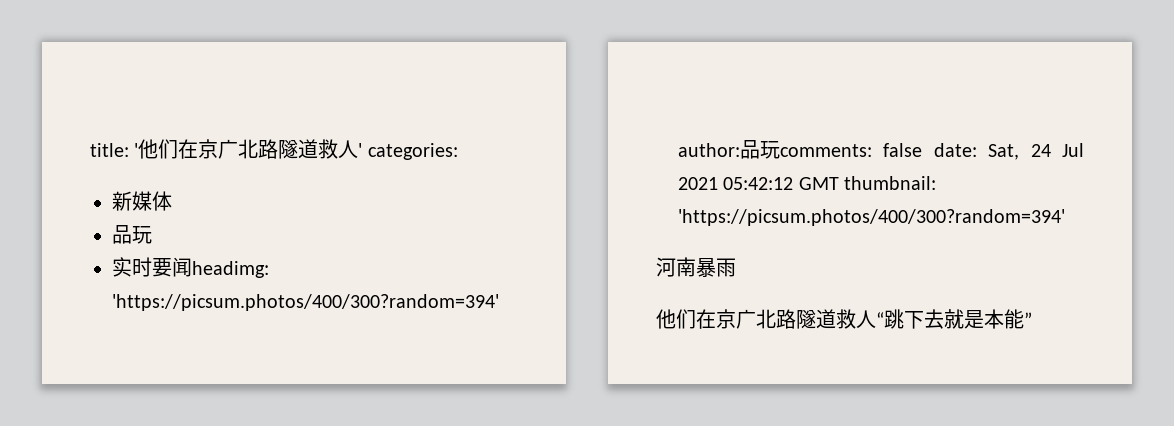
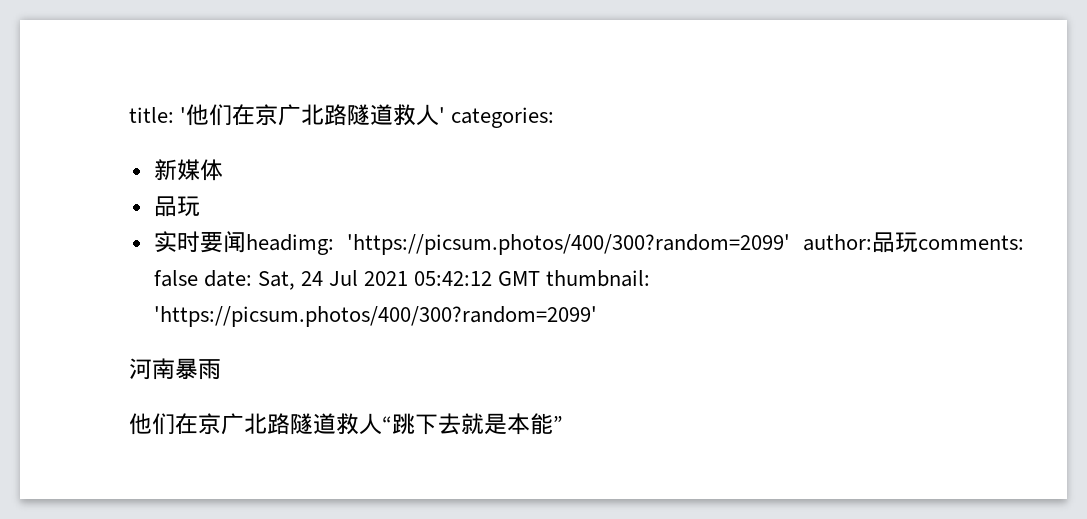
- 实时要闻headimg: 'https://picsum.photos/400/300?random=394' author:品玩comments: false date: Sat, 24 Jul 2021 05:42:12 GMT thumbnail: 'https://picsum.photos/400/300?random=394'
+ 实时要闻headimg: 'https://picsum.photos/400/300?random=2099' author:品玩comments: false date: Sat, 24 Jul 2021 05:42:12 GMT thumbnail: 'https://picsum.photos/400/300?random=2099'

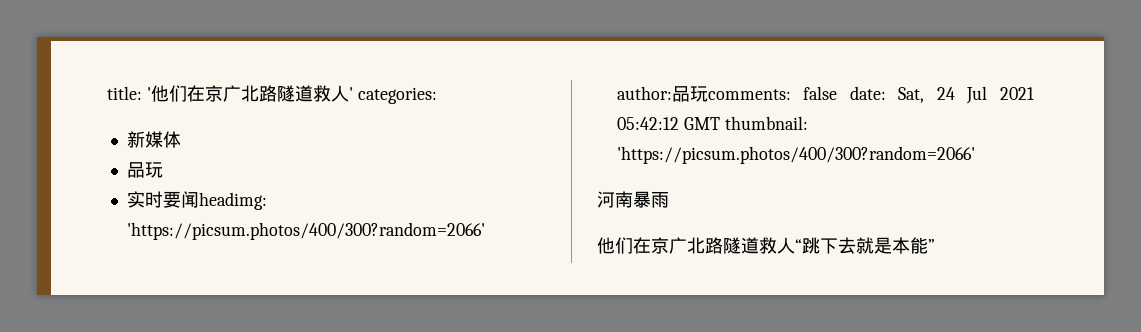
- 实时要闻headimg: 'https://picsum.photos/400/300?random=2099' author:品玩comments: false date: Sat, 24 Jul 2021 05:42:12 GMT thumbnail: 'https://picsum.photos/400/300?random=2099'
+ 实时要闻headimg: 'https://picsum.photos/400/300?random=2066' author:品玩comments: false date: Sat, 24 Jul 2021 05:42:12 GMT thumbnail: 'https://picsum.photos/400/300?random=2066'

